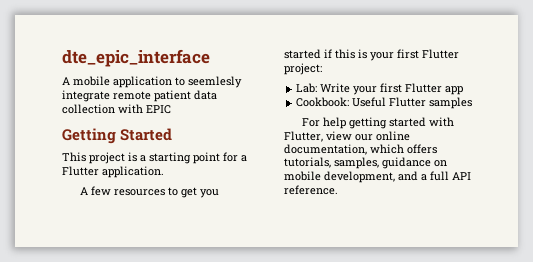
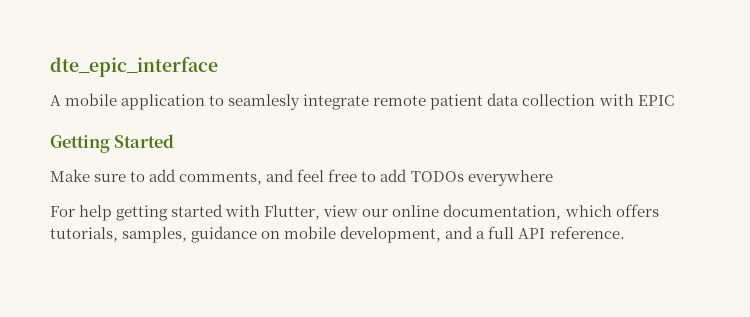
- A mobile application to seemlesly integrate remote patient data collection with EPIC
+ A mobile application to seamlesly integrate remote patient data collection with EPIC
- This project is a starting point for a Flutter application.
- A few resources to get you started if this is your first Flutter project:
- Lab: Write your first Flutter app
- Cookbook: Useful Flutter samples
+ Make sure to add comments, and feel free to add TODOs everywhere

